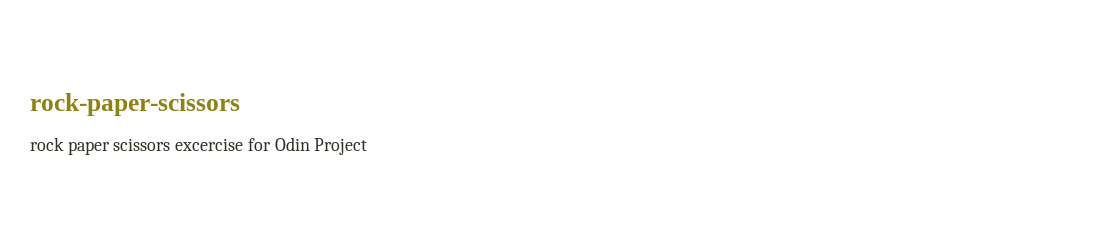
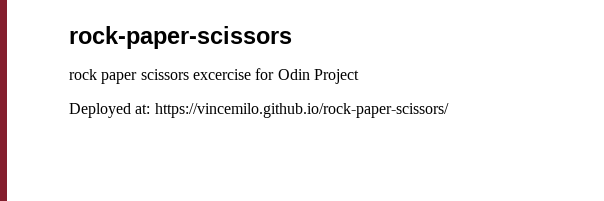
+ Deployed at: https://vincemilo.github.io/rock-paper-scissors/

